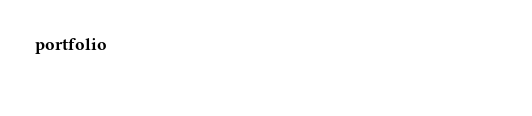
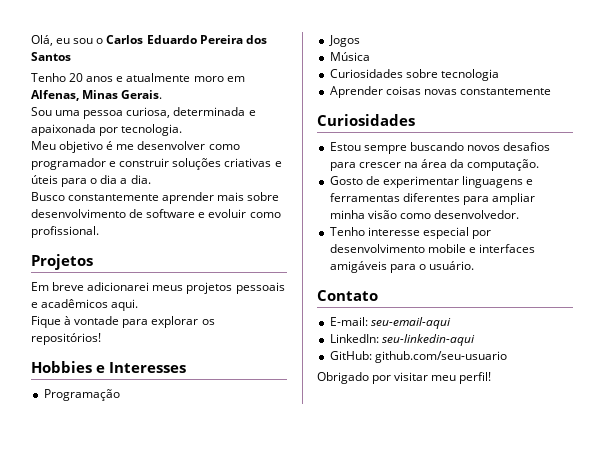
- portfolio
+ Olá, eu sou o Carlos Eduardo Pereira dos Santos
+ Tenho 20 anos e atualmente moro em Alfenas, Minas Gerais.
+ Sou uma pessoa curiosa, determinada e apaixonada por tecnologia.
+ Meu objetivo é me desenvolver como programador e construir soluções criativas e úteis para o dia a dia.
+ Busco constantemente aprender mais sobre desenvolvimento de software e evoluir como profissional.
+ Projetos
+ Em breve adicionarei meus projetos pessoais e acadêmicos aqui.
+ Fique à vontade para explorar os repositórios!
+ Hobbies e Interesses
+ Programação
+ Jogos
+ Música
+ Curiosidades sobre tecnologia
+ Aprender coisas novas constantemente
+ Curiosidades
+ Estou sempre buscando novos desafios para crescer na área da computação.
+ Gosto de experimentar linguagens e ferramentas diferentes para ampliar minha visão como desenvolvedor.
+ Tenho interesse especial por desenvolvimento mobile e interfaces amigáveis para o usuário.
+ Contato
+ E-mail: seu-email-aqui
+ LinkedIn: seu-linkedin-aqui
+ GitHub: github.com/seu-usuario
+ Obrigado por visitar meu perfil!

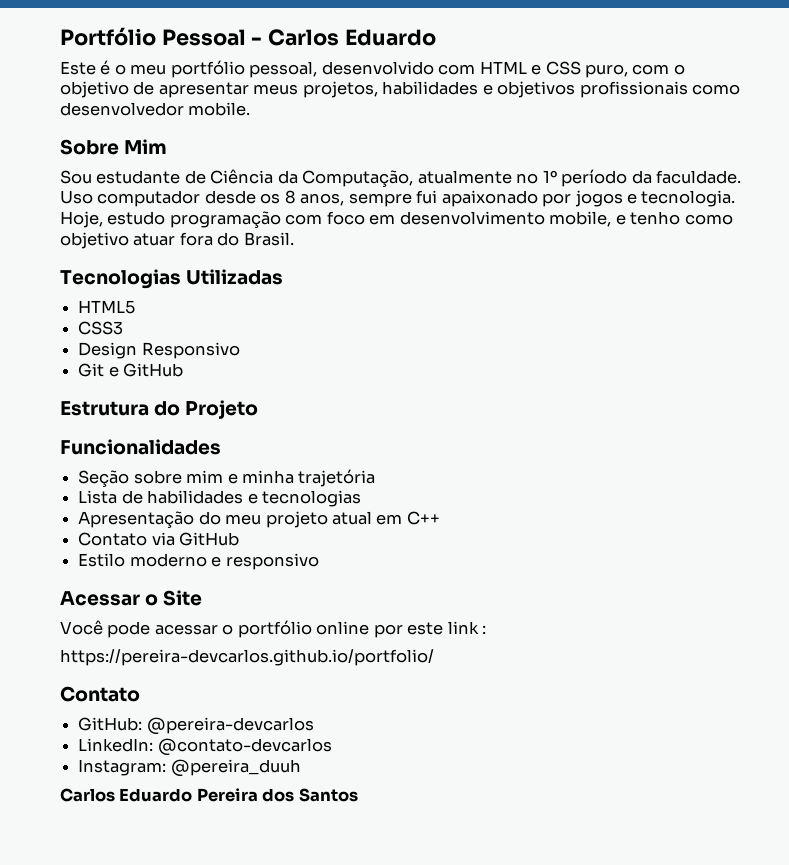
- Olá, eu sou o Carlos Eduardo Pereira dos Santos
+ Portfólio Pessoal - Carlos Eduardo
+ Este é o meu portfólio pessoal, desenvolvido com HTML e CSS puro, com o objetivo de apresentar meus projetos, habilidades e objetivos profissionais como desenvolvedor mobile.
+ Sobre Mim
+ Sou estudante de Ciência da Computação, atualmente no 1º período da faculdade. Uso computador desde os 8 anos, sempre fui apaixonado por jogos e tecnologia. Hoje, estudo programação com foco em desenvolvimento mobile, e tenho como objetivo atuar fora do Brasil.
+ Tecnologias Utilizadas
+ HTML5
+ CSS3
+ Design Responsivo
+ Git e GitHub
+ Estrutura do Projeto
+ Funcionalidades
+ Seção sobre mim e minha trajetória
+ Lista de habilidades e tecnologias
+ Apresentação do meu projeto atual em C++
+ Contato via GitHub
+ Estilo moderno e responsivo
+ Acessar o Site
+ Você pode acessar o portfólio online por este link :
+ https://pereira-devcarlos.github.io/portfolio/
+ Contato
+ GitHub: @pereira-devcarlos
+ LinkedIn: @contato-devcarlos
+ Instagram: @pereira_duuh
+ Carlos Eduardo Pereira dos Santos
- Tenho 20 anos e atualmente moro em Alfenas, Minas Gerais.
- Sou uma pessoa curiosa, determinada e apaixonada por tecnologia.
- Meu objetivo é me desenvolver como programador e construir soluções criativas e úteis para o dia a dia.
- Busco constantemente aprender mais sobre desenvolvimento de software e evoluir como profissional.
- Projetos
- Em breve adicionarei meus projetos pessoais e acadêmicos aqui.
- Fique à vontade para explorar os repositórios!
- Hobbies e Interesses
- Programação
- Jogos
- Música
- Curiosidades sobre tecnologia
- Aprender coisas novas constantemente
- Curiosidades
- Estou sempre buscando novos desafios para crescer na área da computação.
- Gosto de experimentar linguagens e ferramentas diferentes para ampliar minha visão como desenvolvedor.
- Tenho interesse especial por desenvolvimento mobile e interfaces amigáveis para o usuário.
- Contato
- E-mail: seu-email-aqui
- LinkedIn: seu-linkedin-aqui
- GitHub: github.com/seu-usuario
- Obrigado por visitar meu perfil!

